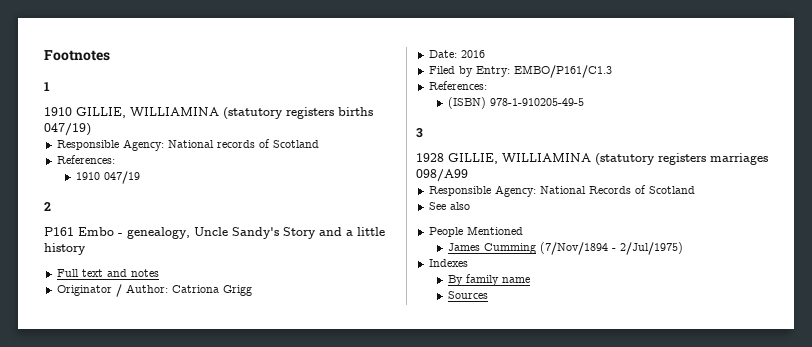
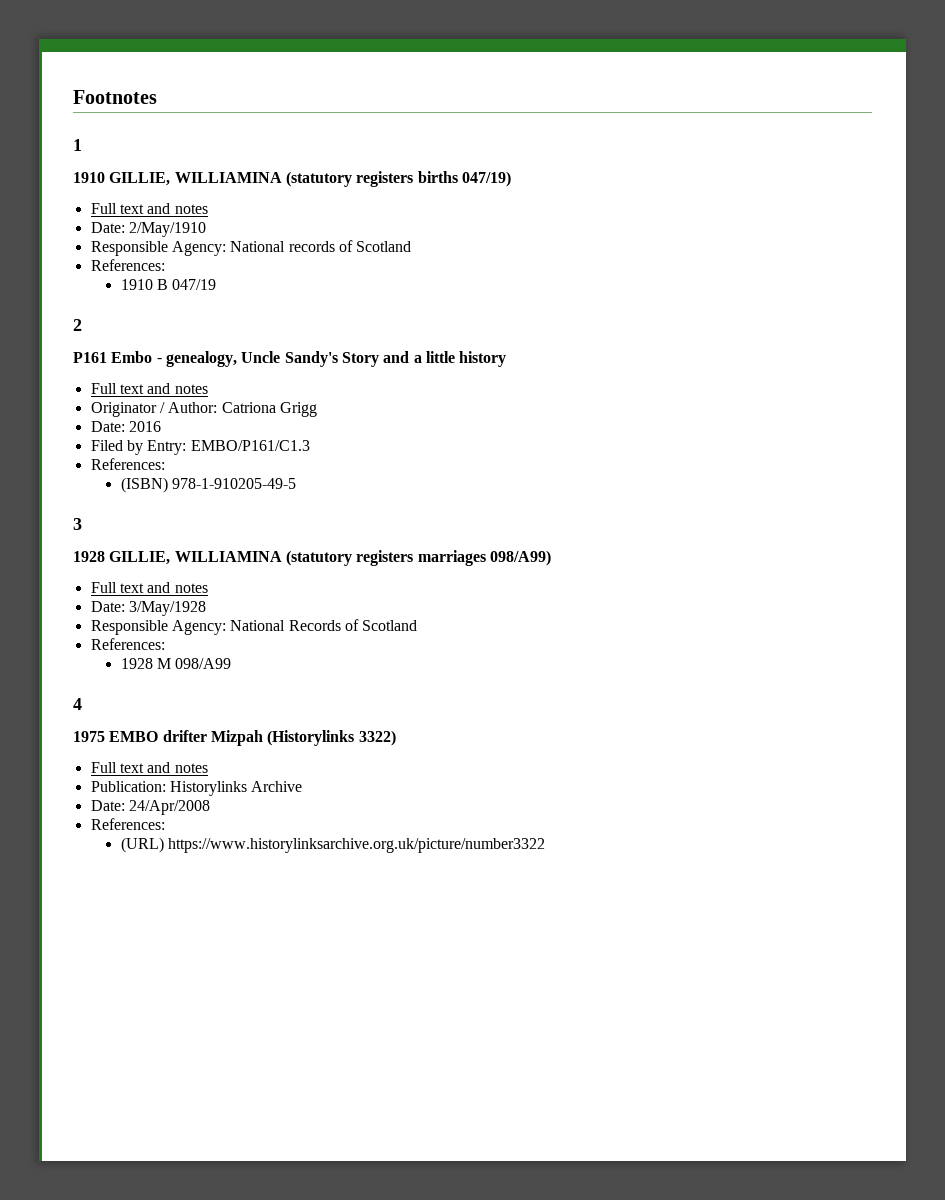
  1910 GILLIE, WILLIAMINA (statutory registers births 047/19)
+ Full text and notes
+ Date: 2/May/1910
- 1910 047/19
+ 1910 B 047/19
- 1928 GILLIE, WILLIAMINA (statutory registers marriages 098/A99
+ 1928 GILLIE, WILLIAMINA (statutory registers marriages 098/A99)
+ Full text and notes
+ Date: 3/May/1928
  Responsible Agency: National Records of Scotland
- See also
- People Mentioned
- James Cumming (7/Nov/1894 - 2/Jul/1975)
- Indexes
- By family name
- Sources
+ References:
+ 1928 M 098/A99
+ 4
+ 1975 EMBO drifter Mizpah (Historylinks 3322)
+ Full text and notes
+ Publication: Historylinks Archive
+ Date: 24/Apr/2008
+ References:
+ (URL) https://www.historylinksarchive.org.uk/picture/number3322

